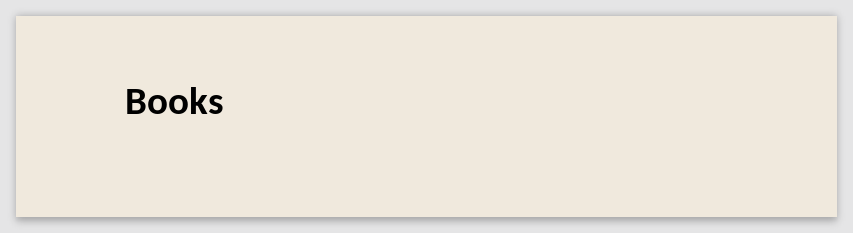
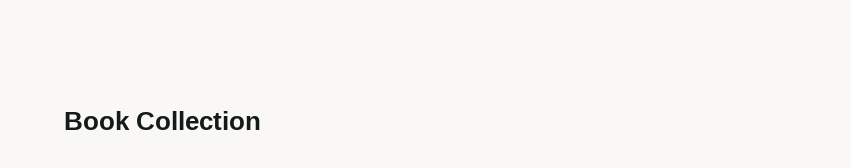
- Books
+ Book Collection

